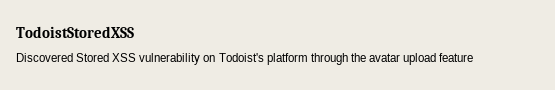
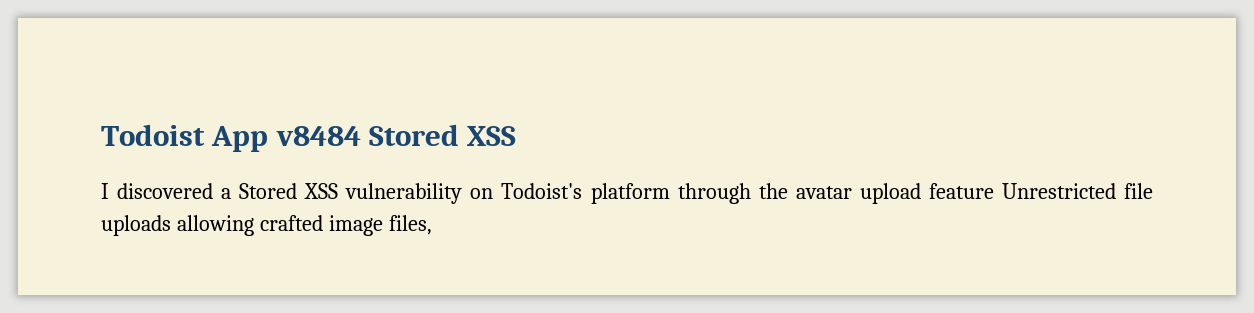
- TodoistStoredXSS
- Discovered Stored XSS vulnerability on Todoist's platform through the avatar upload feature
+ Todoist App v8484 Stored XSS
+ I discovered a Stored XSS vulnerability on Todoist's platform through the avatar upload feature Unrestricted file uploads allowing crafted image files,

